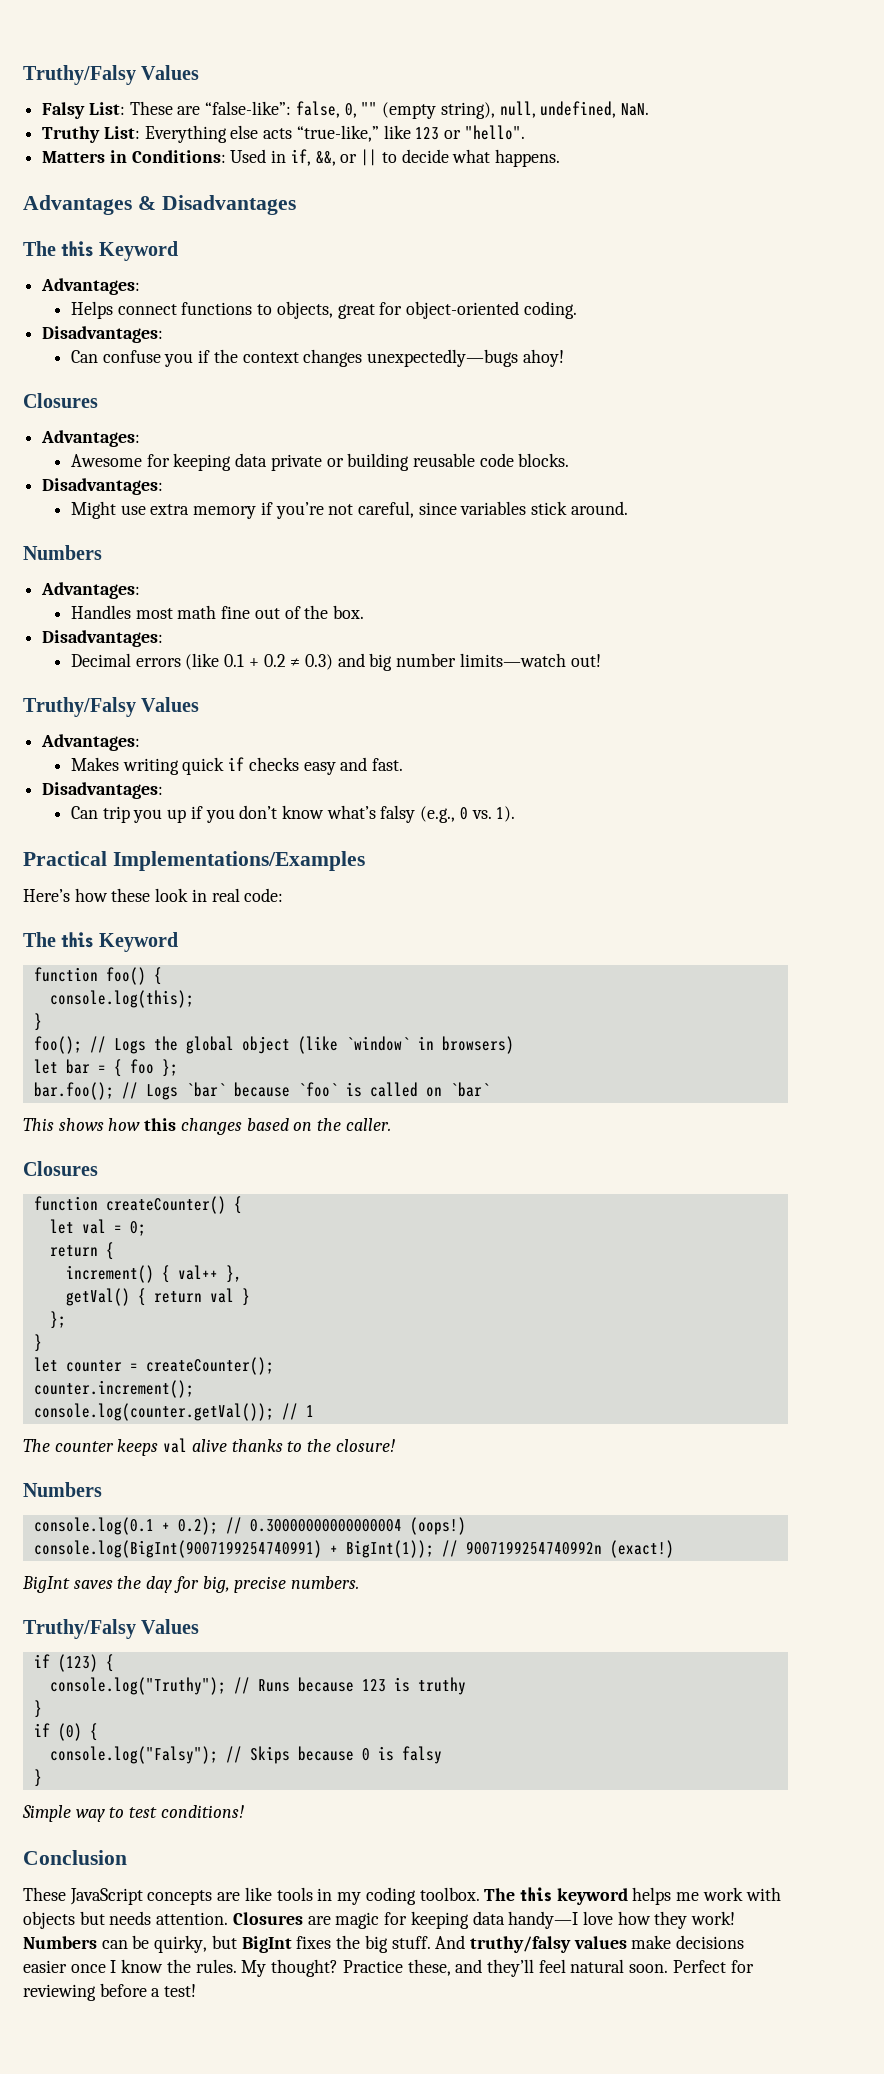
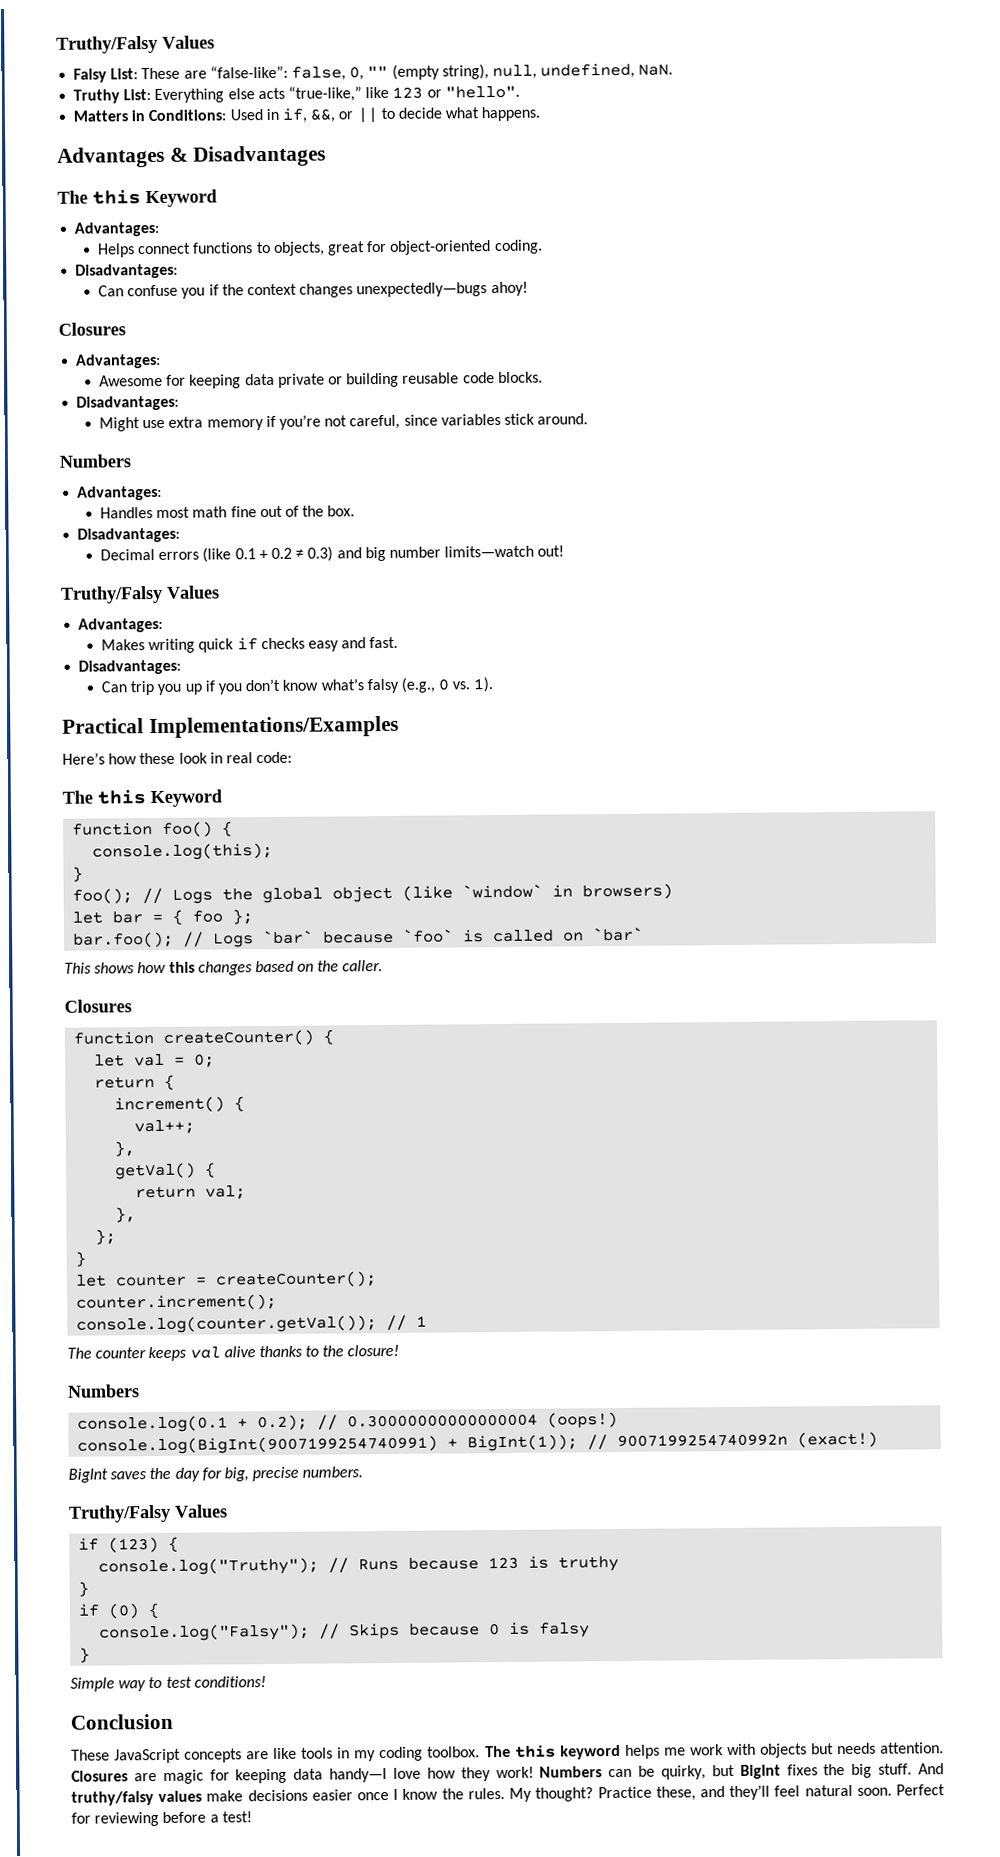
- increment() { val++ },
+ increment() {
+ val++;
+ },
- getVal() { return val }
+ getVal() {
+ return val;
+ },

